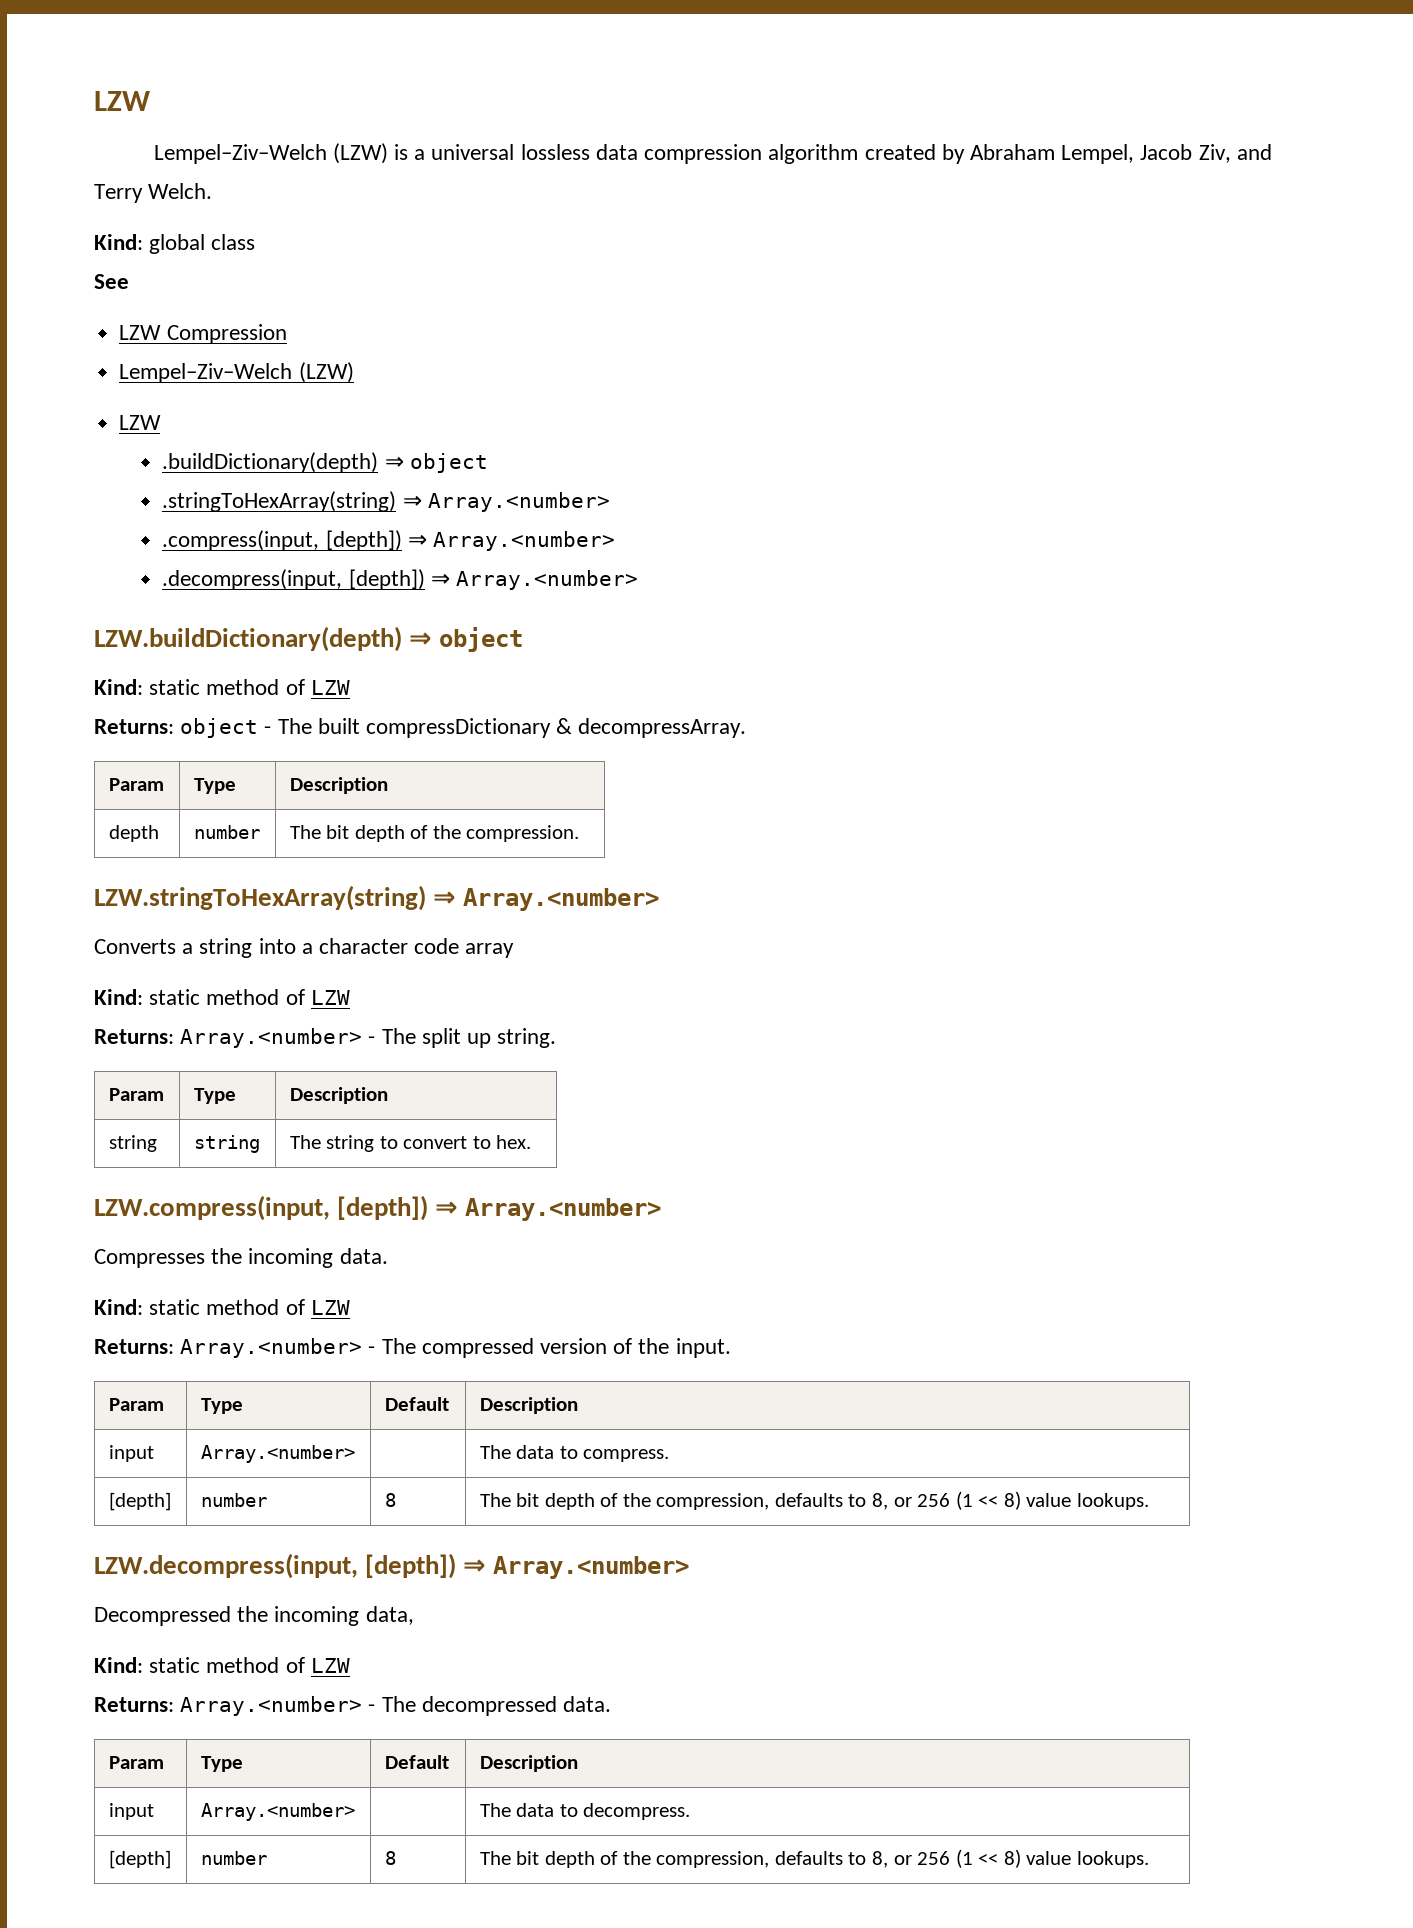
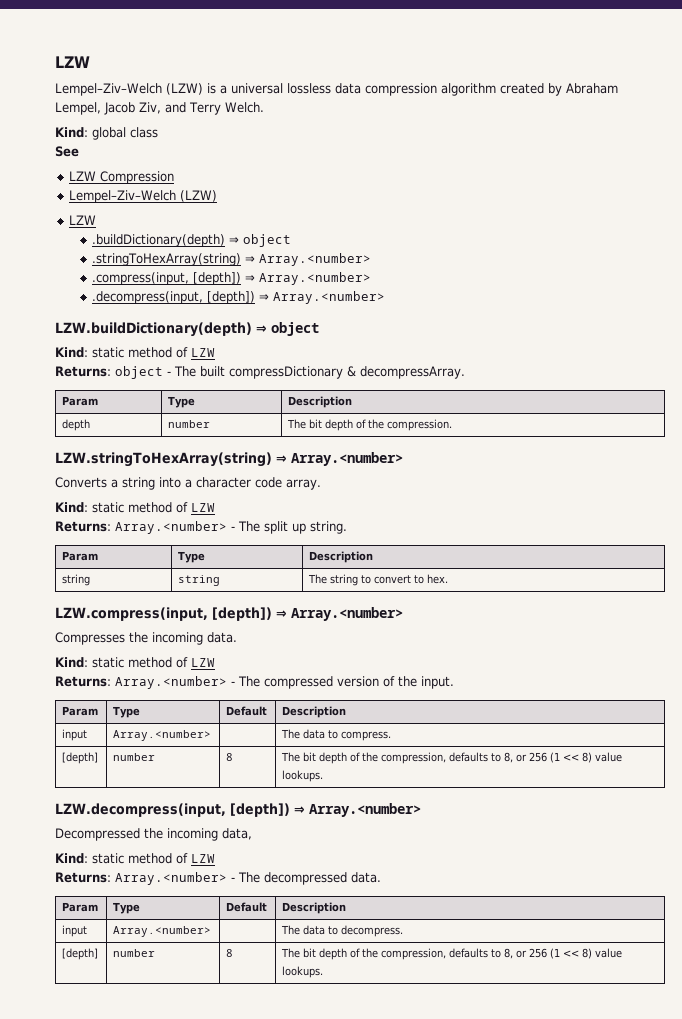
- Converts a string into a character code array
+ Converts a string into a character code array.

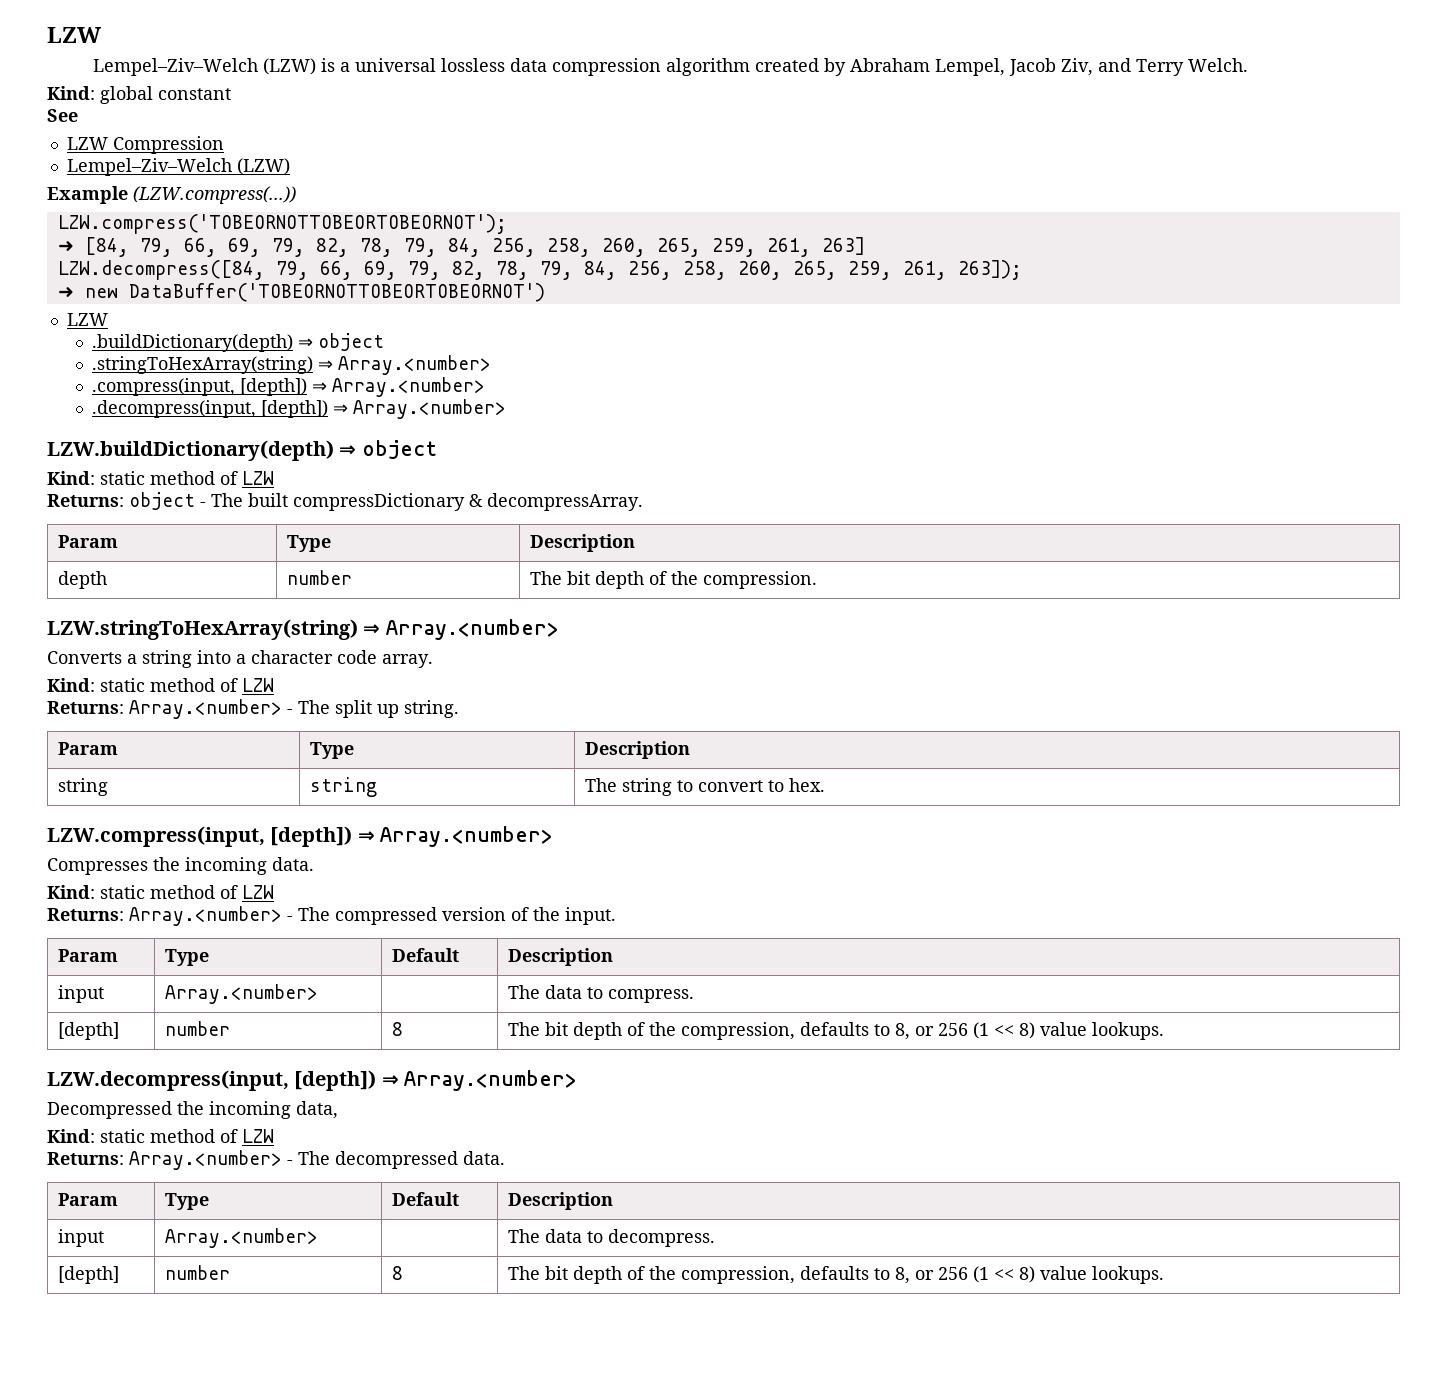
- Kind: global class
+ Kind: global constant
+ Example (LZW.compress(...))
+ LZW.compress('TOBEORNOTTOBEORTOBEORNOT');
+ ➜ [84, 79, 66, 69, 79, 82, 78, 79, 84, 256, 258, 260, 265, 259, 261, 263]
+ LZW.decompress([84, 79, 66, 69, 79, 82, 78, 79, 84, 256, 258, 260, 265, 259, 261, 263]);
+ ➜ new DataBuffer('TOBEORNOTTOBEORTOBEORNOT')

